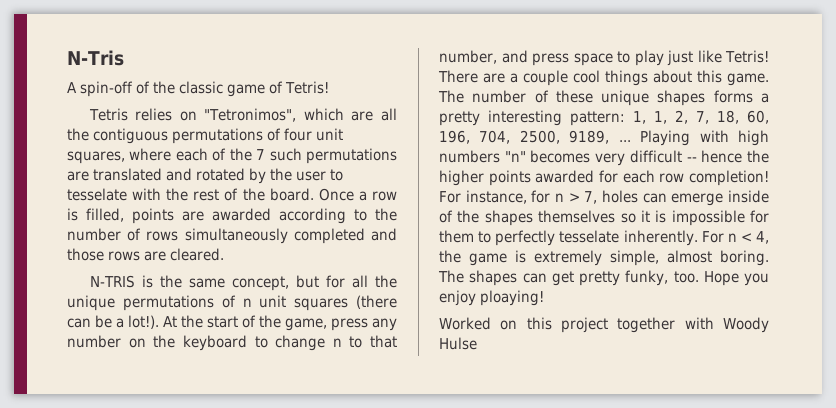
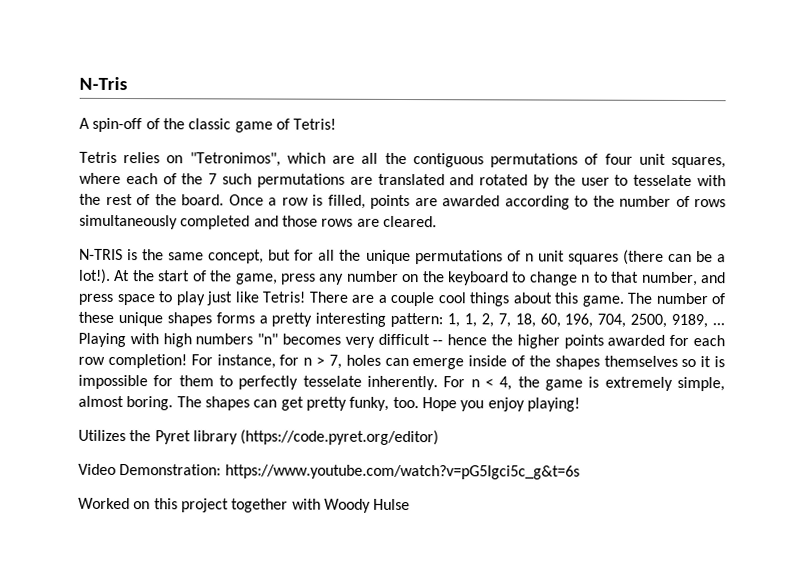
- Hope you enjoy ploaying!
+ Hope you enjoy playing!
+ Utilizes the Pyret library (https://code.pyret.org/editor)
+ Video Demonstration: https://www.youtube.com/watch?v=pG5Igci5c_g&t=6s

